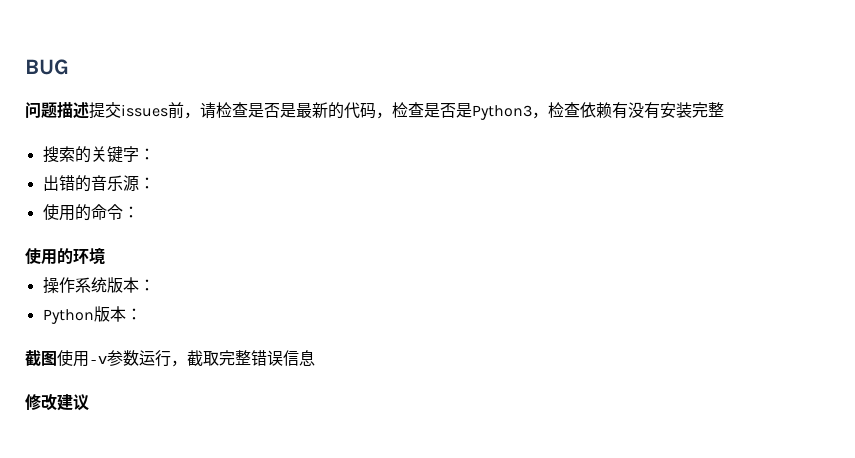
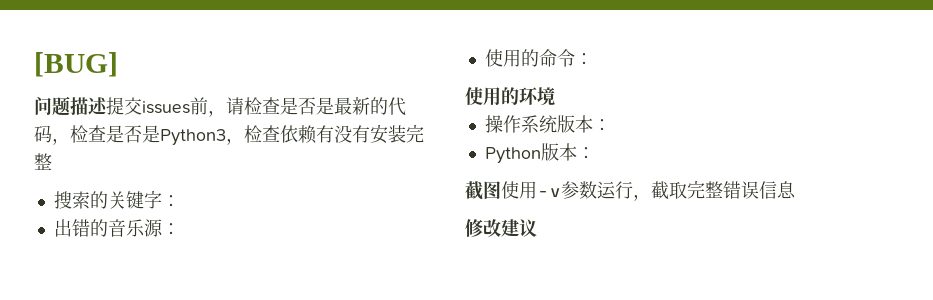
- BUG
+ [BUG]

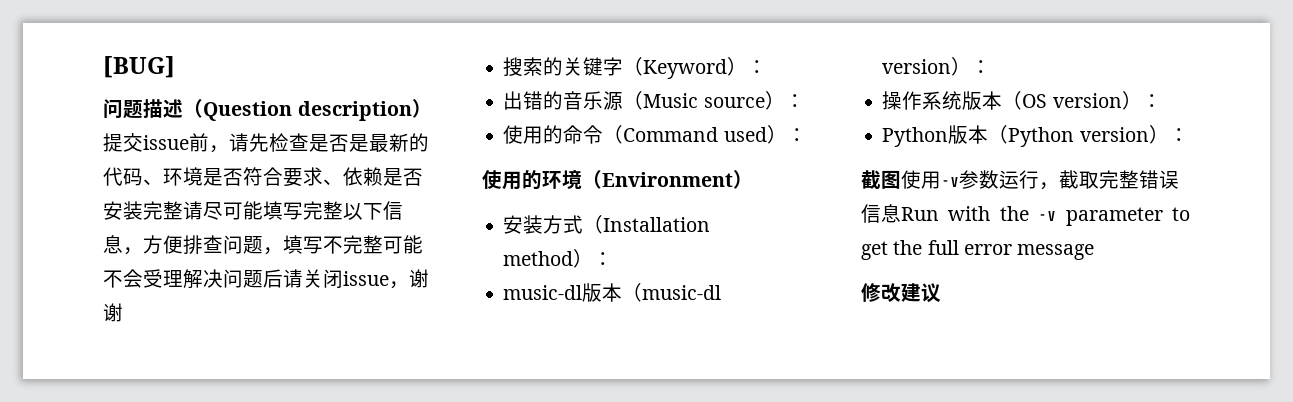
- 问题描述提交issues前，请检查是否是最新的代码，检查是否是Python3，检查依赖有没有安装完整
+ 问题描述（Question description）提交issue前，请先检查是否是最新的代码、环境是否符合要求、依赖是否安装完整请尽可能填写完整以下信息，方便排查问题，填写不完整可能不会受理解决问题后请关闭issue，谢谢
- 搜索的关键字：
+ 搜索的关键字（Keyword）：
- 出错的音乐源：
+ 出错的音乐源（Music source）：
- 使用的命令：
+ 使用的命令（Command used）：
- 使用的环境
+ 使用的环境（Environment）
+ 安装方式（Installation method）：
+ music-dl版本（music-dl version）：
- 操作系统版本：
+ 操作系统版本（OS version）：
- Python版本：
+ Python版本（Python version）：
- 截图使用-v参数运行，截取完整错误信息
+ 截图使用-v参数运行，截取完整错误信息Run with the -v parameter to get the full error message

